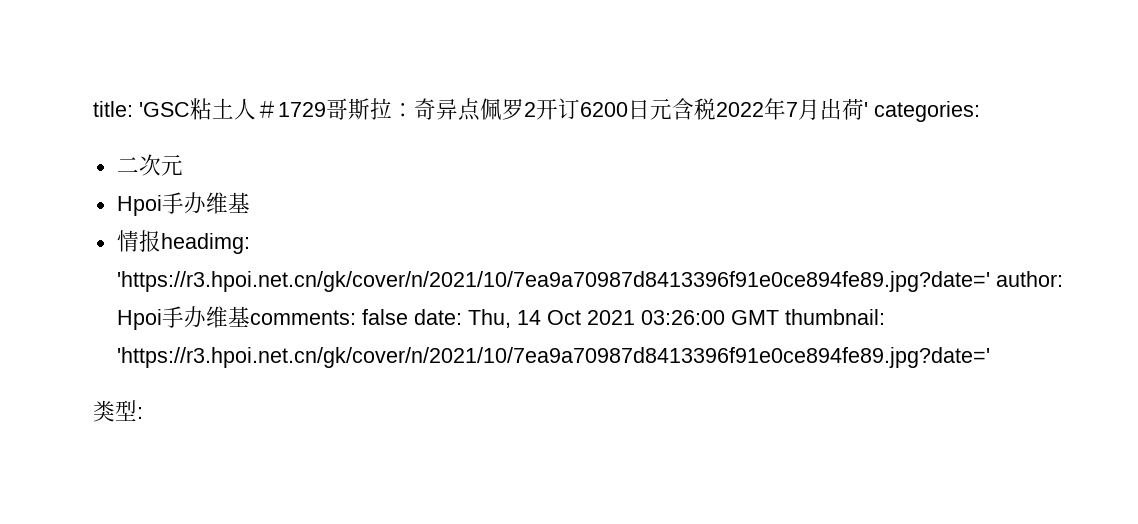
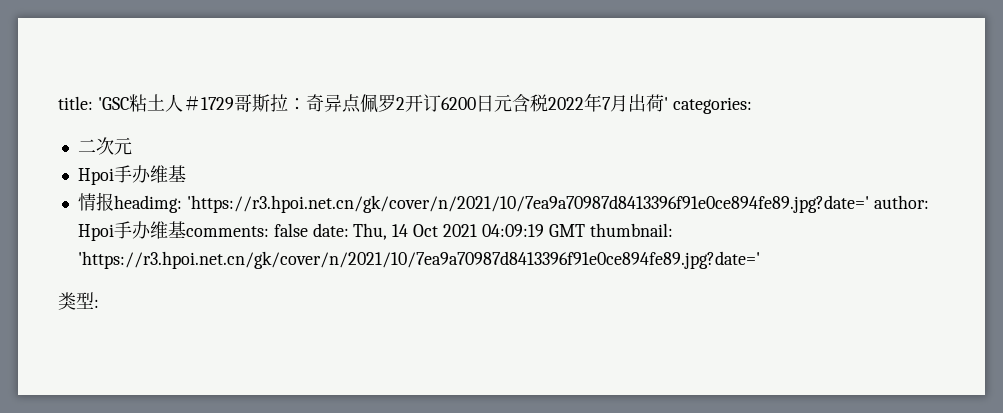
- 情报headimg: 'https://r3.hpoi.net.cn/gk/cover/n/2021/10/7ea9a70987d8413396f91e0ce894fe89.jpg?date=' author: Hpoi手办维基comments: false date: Thu, 14 Oct 2021 03:26:00 GMT thumbnail: 'https://r3.hpoi.net.cn/gk/cover/n/2021/10/7ea9a70987d8413396f91e0ce894fe89.jpg?date='
+ 情报headimg: 'https://r3.hpoi.net.cn/gk/cover/n/2021/10/7ea9a70987d8413396f91e0ce894fe89.jpg?date=' author: Hpoi手办维基comments: false date: Thu, 14 Oct 2021 04:09:19 GMT thumbnail: 'https://r3.hpoi.net.cn/gk/cover/n/2021/10/7ea9a70987d8413396f91e0ce894fe89.jpg?date='

